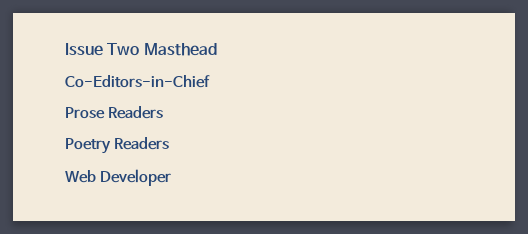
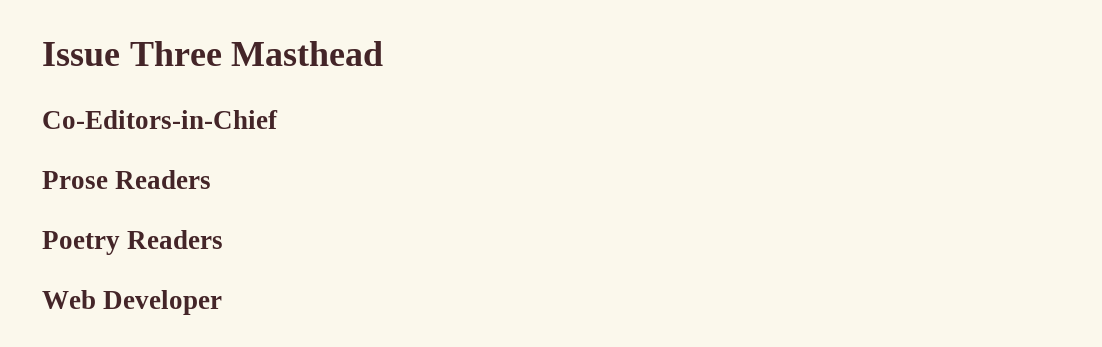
- Issue Two Masthead
+ Issue Three Masthead

